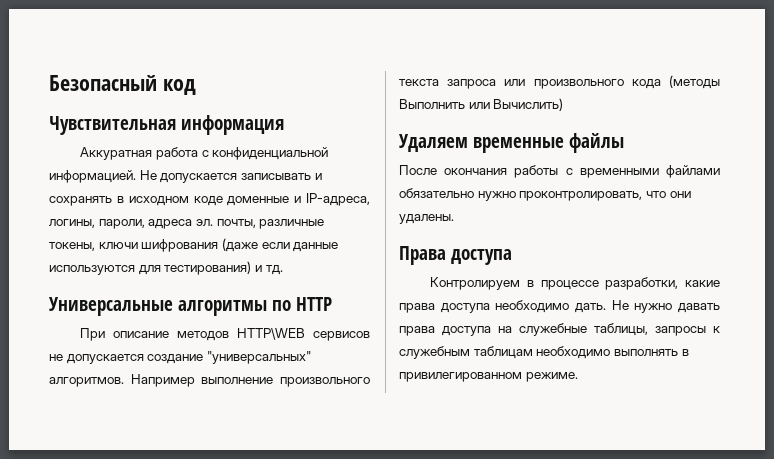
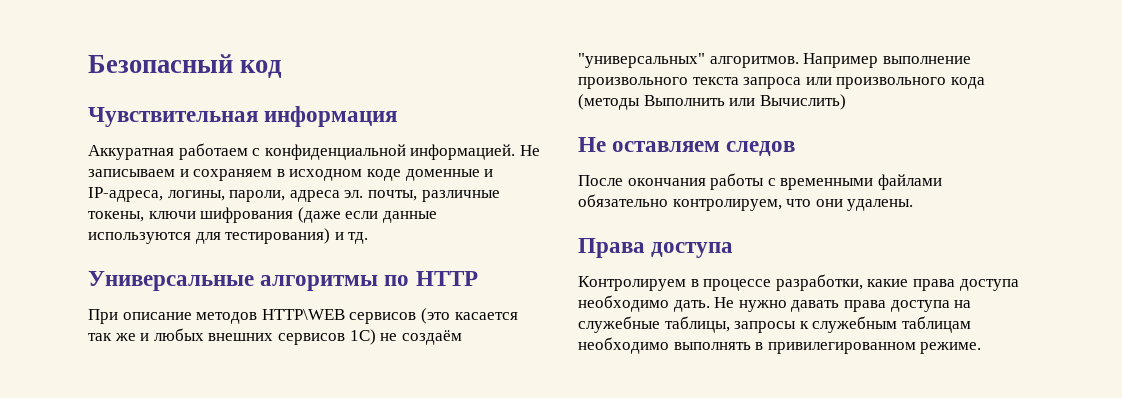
- Аккуратная работа с конфиденциальной информацией.
+ Аккуратная работаем с конфиденциальной информацией.
- Не допускается записывать и сохранять в исходном коде доменные и IP-адреса, логины, пароли, адреса эл. почты, различные токены, ключи шифрования (даже если данные используются для тестирования) и тд.
+ Не записываем и сохраняем в исходном коде доменные и IP-адреса, логины, пароли, адреса эл. почты, различные токены, ключи шифрования (даже если данные используются для тестирования) и тд.
- При описание методов HTTP\WEB сервисов не допускается создание "универсальных" алгоритмов.
+ При описание методов HTTP\WEB сервисов (это касается так же и любых внешних сервисов 1С) не создаём "универсальных" алгоритмов.
- Удаляем временные файлы
+ Не оставляем следов
- После окончания работы с временными файлами обязательно нужно проконтролировать, что они удалены.
+ После окончания работы с временными файлами обязательно контролируем, что они удалены.

